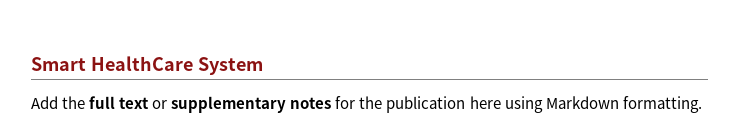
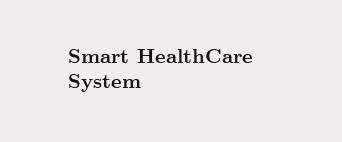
- Add the full text or supplementary notes for the publication here using Markdown formatting.

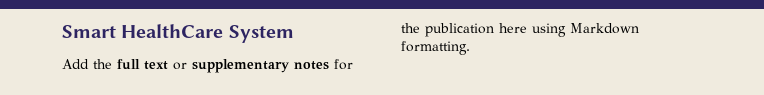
+ Add the full text or supplementary notes for the publication here using Markdown formatting.

